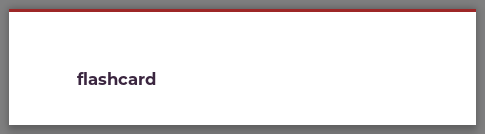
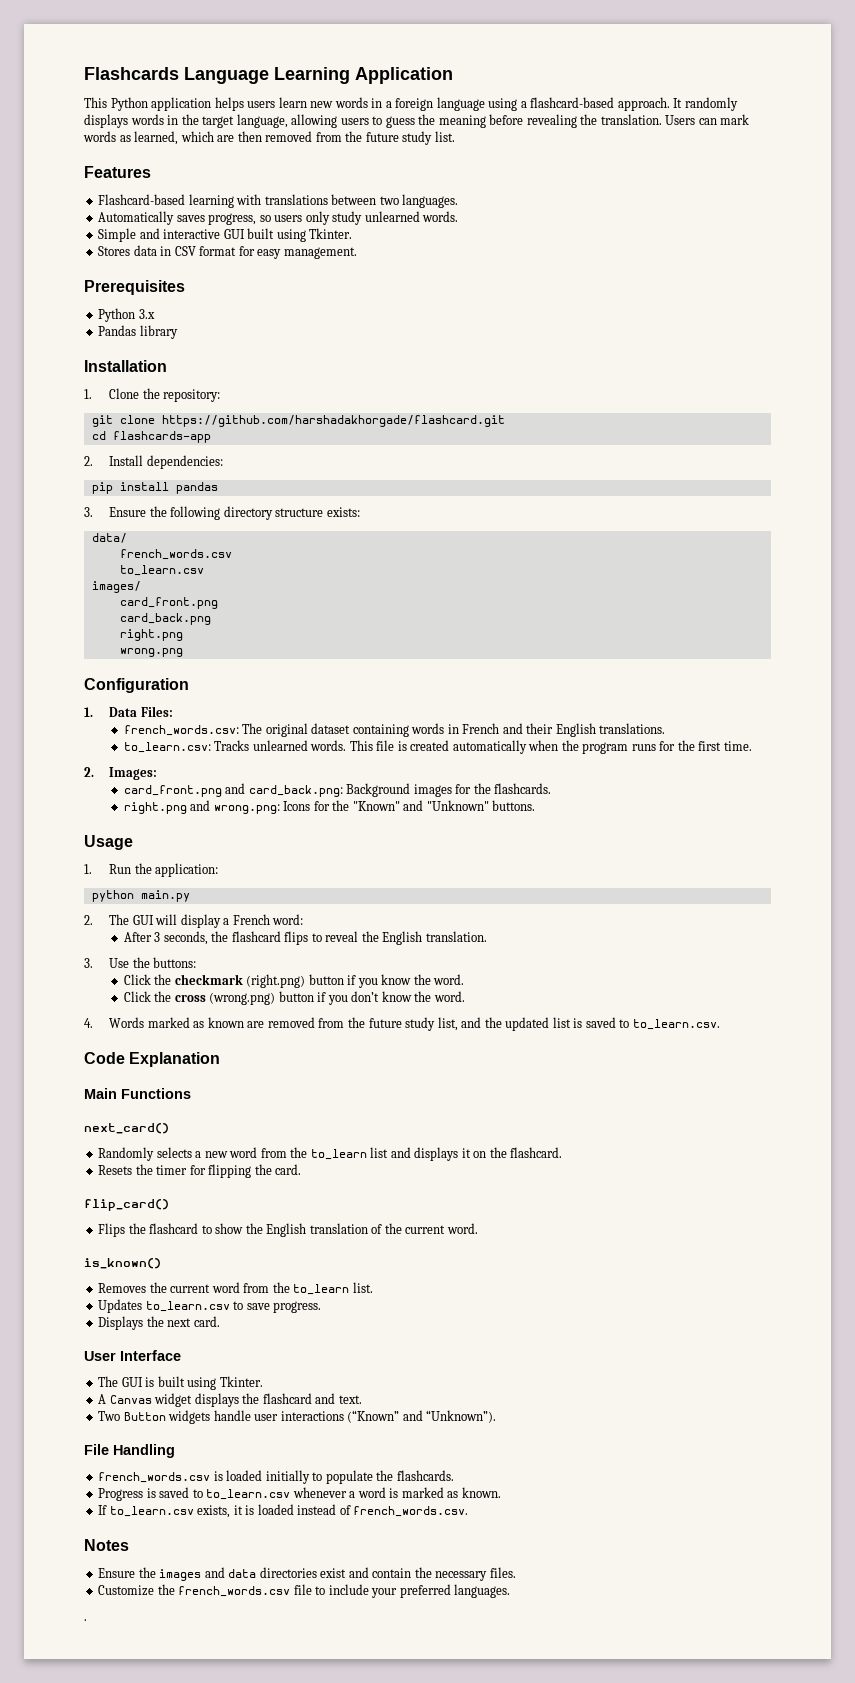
- flashcard
+ Flashcards Language Learning Application
+ This Python application helps users learn new words in a foreign language using a flashcard-based approach. It randomly displays words in the target language, allowing users to guess the meaning before revealing the translation. Users can mark words as learned, which are then removed from the future study list.
+ Features
+ Flashcard-based learning with translations between two languages.
+ Automatically saves progress, so users only study unlearned words.
+ Simple and interactive GUI built using Tkinter.
+ Stores data in CSV format for easy management.
+ Prerequisites
+ Python 3.x
+ Pandas library
+ Installation
+ 1. Clone the repository:
+ git clone https://github.com/harshadakhorgade/flashcard.git
+ cd flashcards-app
+ 2. Install dependencies:
+ pip install pandas
+ 3. Ensure the following directory structure exists:
+ data/
+ french_words.csv
+ to_learn.csv
+ images/
+ card_front.png
+ card_back.png
+ right.png
+ wrong.png
+ Configuration
+ 1. Data Files:
+ french_words.csv: The original dataset containing words in French and their English translations.
+ to_learn.csv: Tracks unlearned words. This file is created automatically when the program runs for the first time.
+ 2. Images:
+ card_front.png and card_back.png: Background images for the flashcards.
+ right.png and wrong.png: Icons for the "Known" and "Unknown" buttons.
+ Usage
+ 1. Run the application:
+ python main.py
+ 2. The GUI will display a French word:
+ After 3 seconds, the flashcard flips to reveal the English translation.
+ 3. Use the buttons:
+ Click the checkmark (right.png) button if you know the word.
+ Click the cross (wrong.png) button if you don’t know the word.
+ 4. Words marked as known are removed from the future study list, and the updated list is saved to to_learn.csv.
+ Code Explanation
+ Main Functions
+ next_card()
+ Randomly selects a new word from the to_learn list and displays it on the flashcard.
+ Resets the timer for flipping the card.
+ flip_card()
+ Flips the flashcard to show the English translation of the current word.
+ is_known()
+ Removes the current word from the to_learn list.
+ Updates to_learn.csv to save progress.
+ Displays the next card.
+ User Interface
+ The GUI is built using Tkinter.
+ A Canvas widget displays the flashcard and text.
+ Two Button widgets handle user interactions (“Known” and “Unknown”).
+ File Handling
+ french_words.csv is loaded initially to populate the flashcards.
+ Progress is saved to to_learn.csv whenever a word is marked as known.
+ If to_learn.csv exists, it is loaded instead of french_words.csv.
+ Notes
+ Ensure the images and data directories exist and contain the necessary files.
+ Customize the french_words.csv file to include your preferred languages.
+ .

